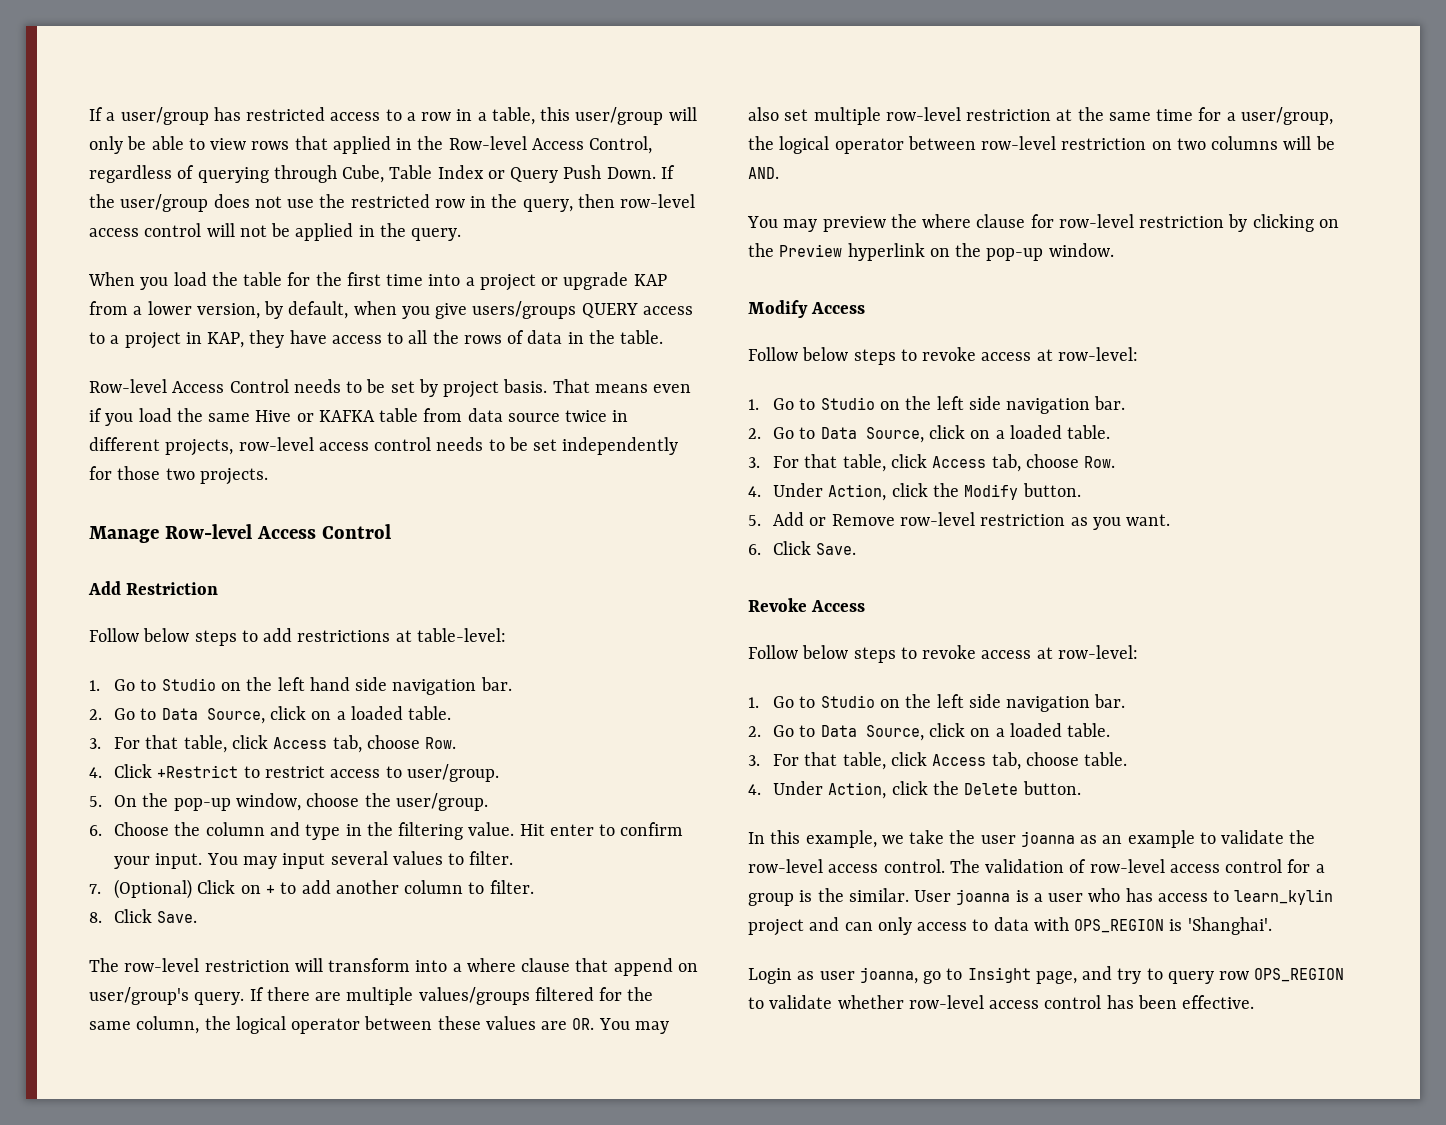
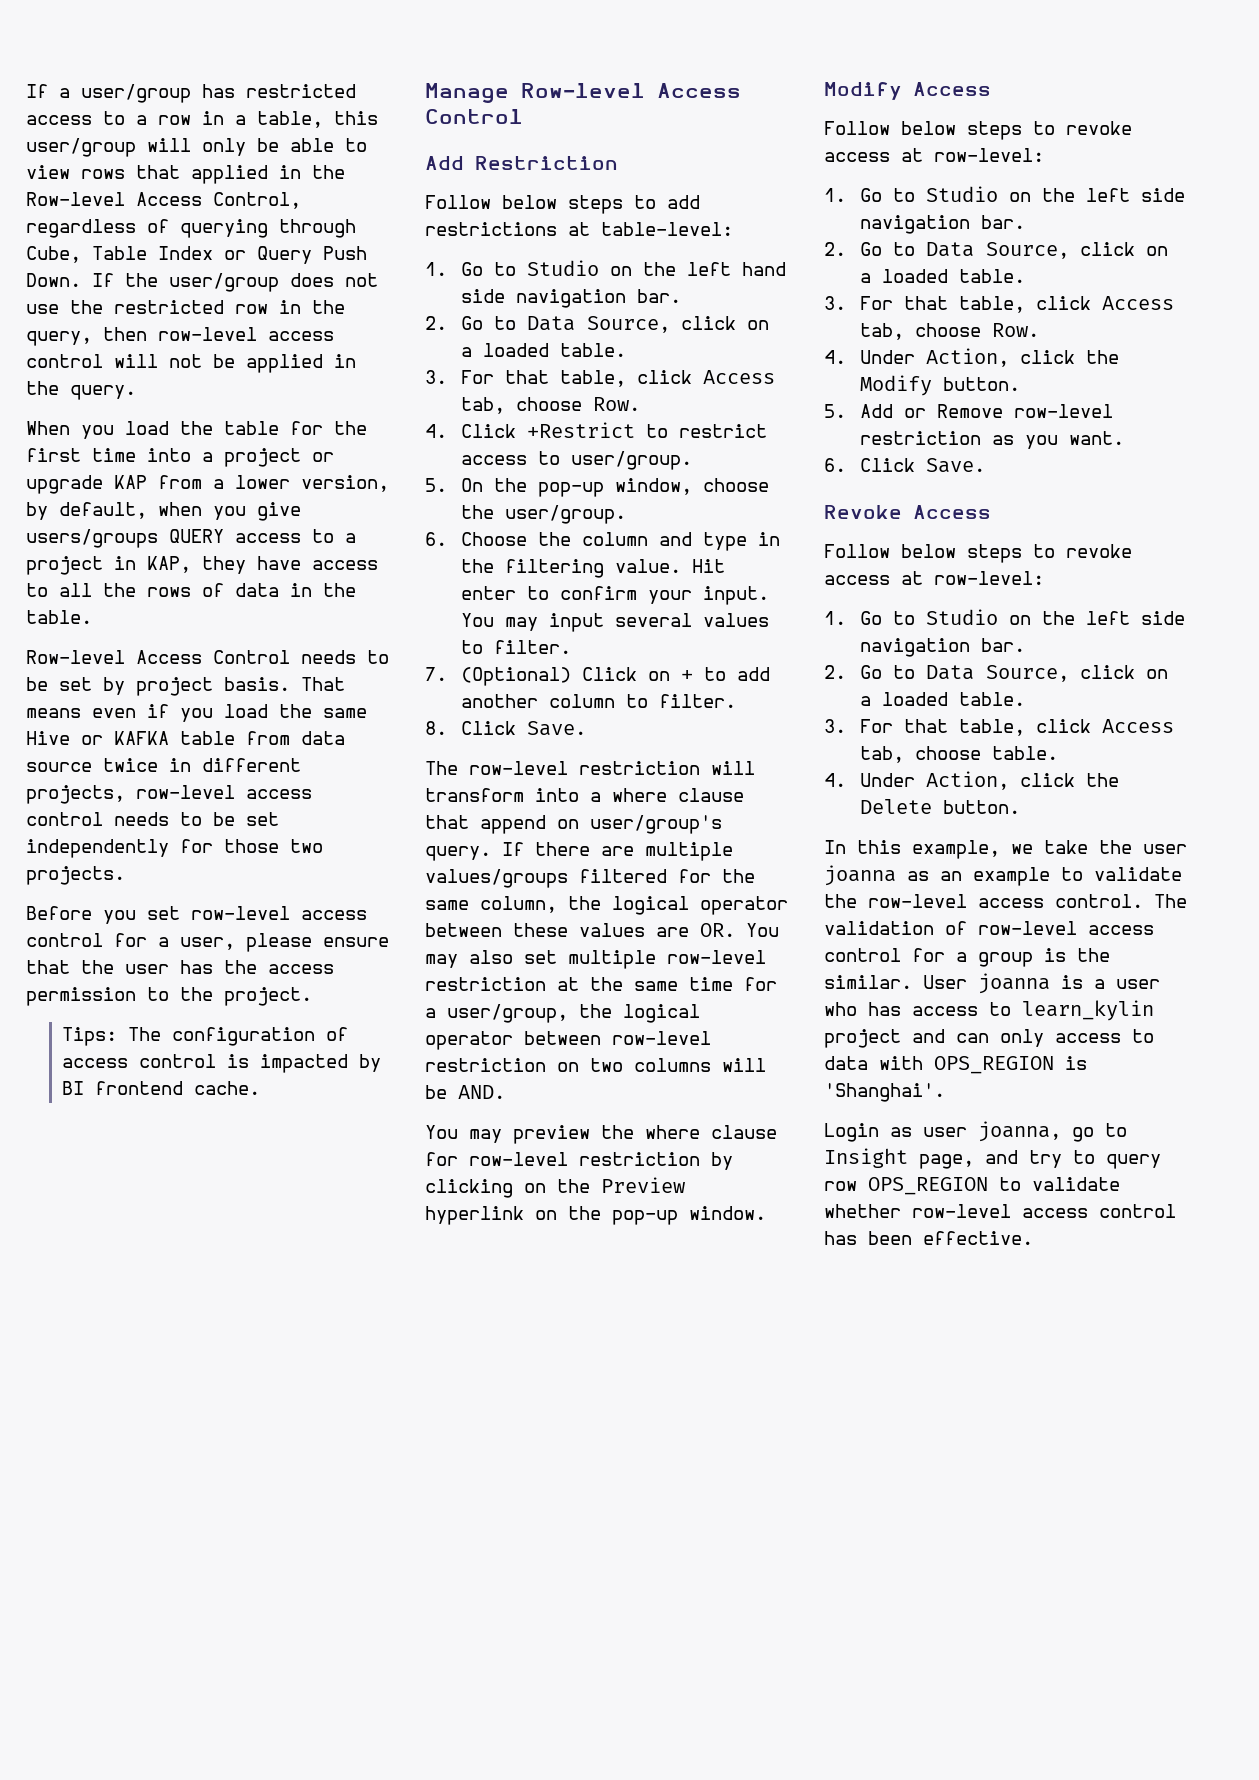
+ Before you set row-level access control for a user, please ensure that the user has the access permission to the project.
+ Tips: The configuration of access control is impacted by BI frontend cache.

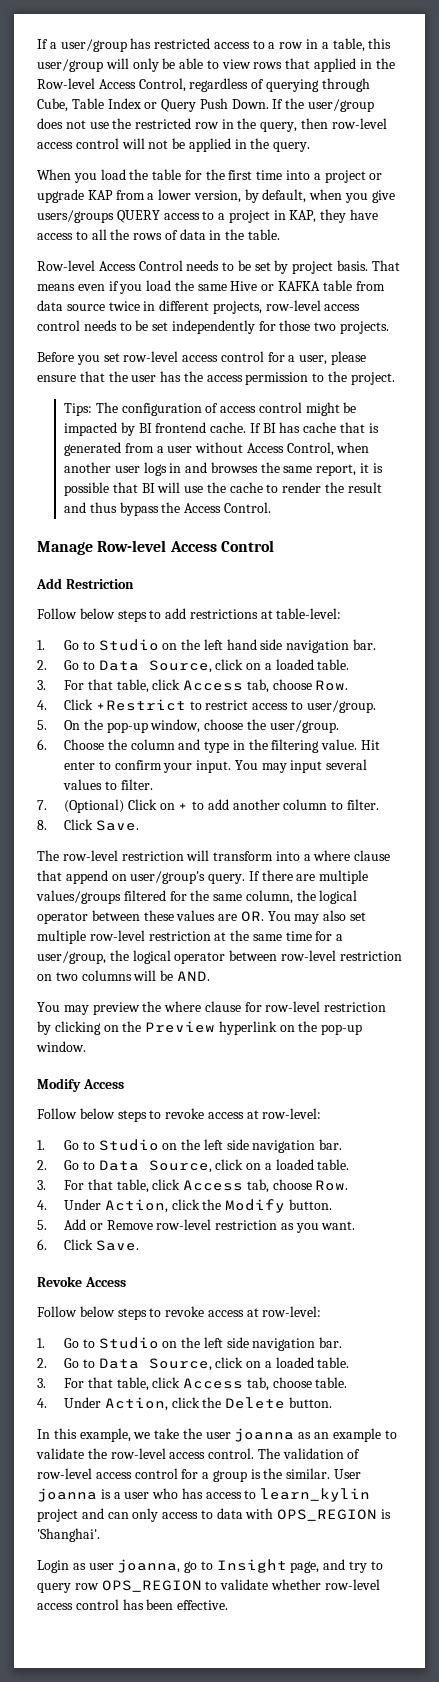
- Tips: The configuration of access control is impacted by BI frontend cache.
+ Tips: The configuration of access control might be impacted by BI frontend cache. If BI has cache that is generated from a user without Access Control, when another user logs in and browses the same report, it is possible that BI will use the cache to render the result and thus bypass the Access Control.

